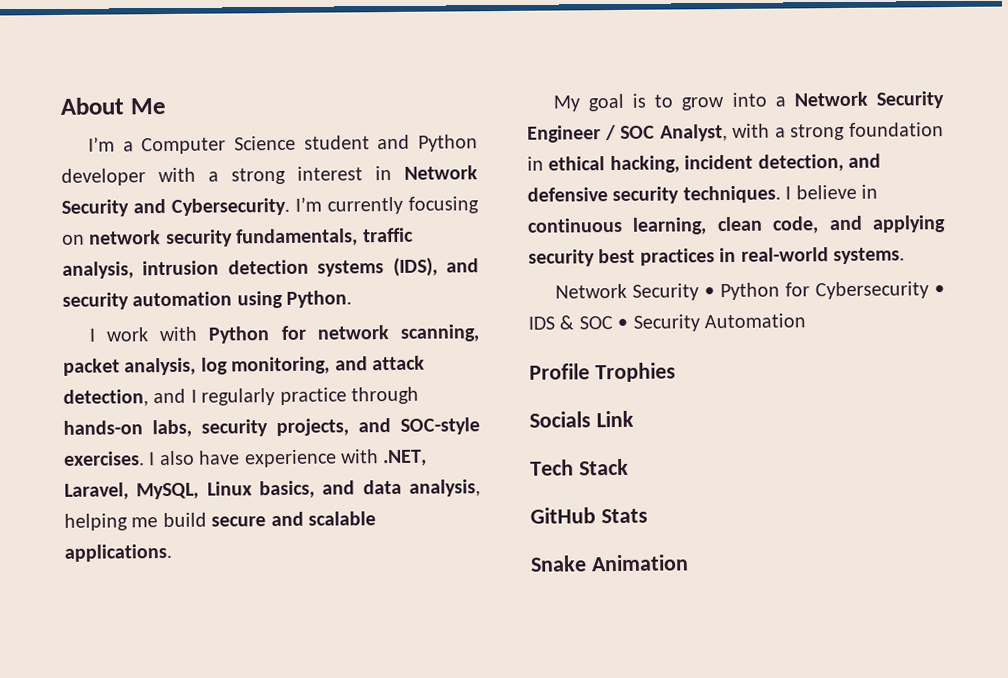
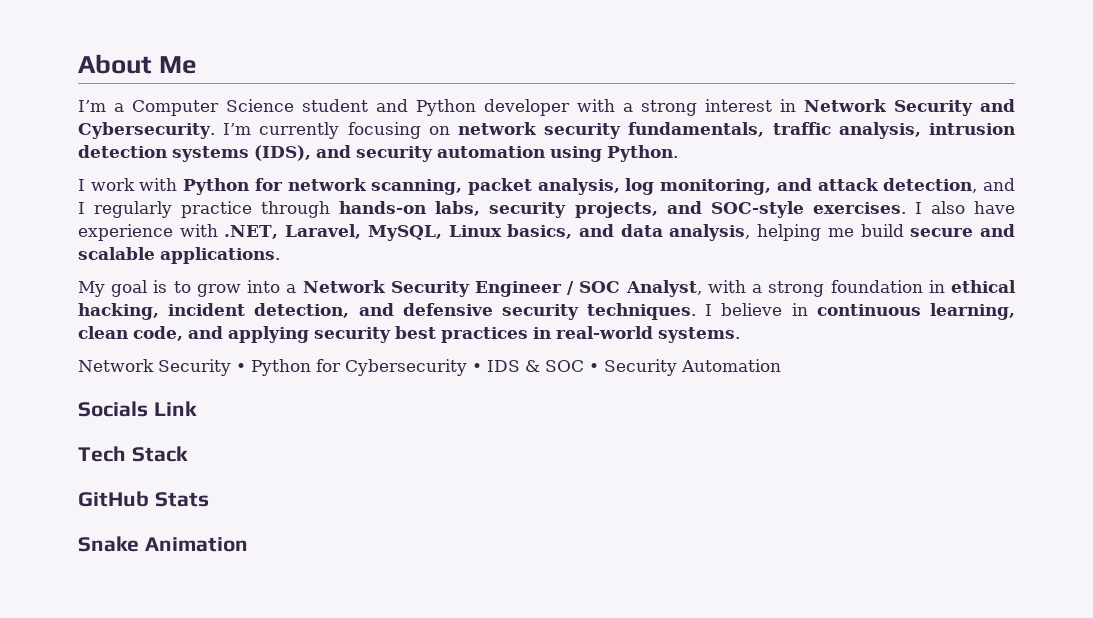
- Profile Trophies

